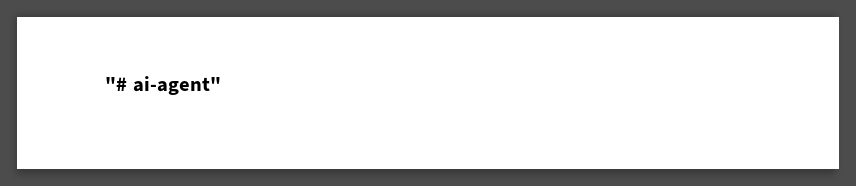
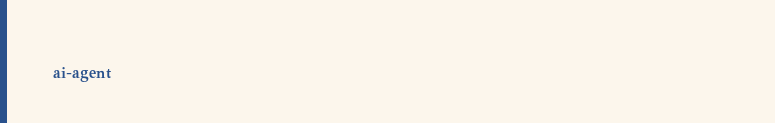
- "# ai-agent"
+ ai-agent

